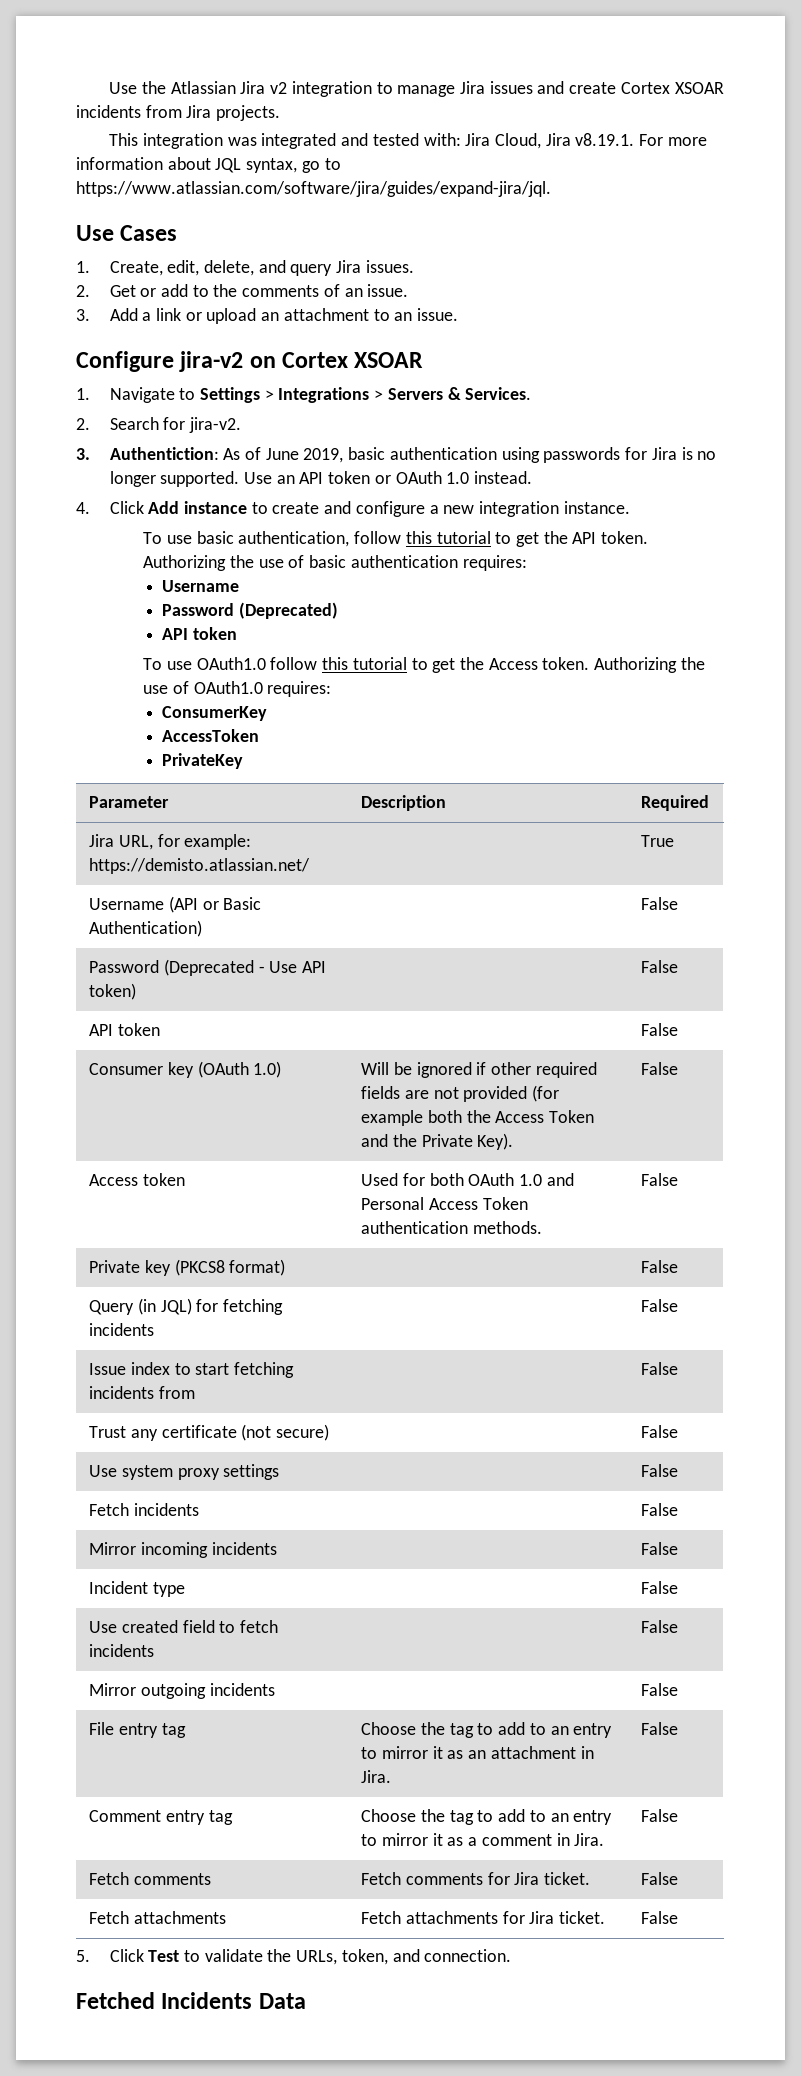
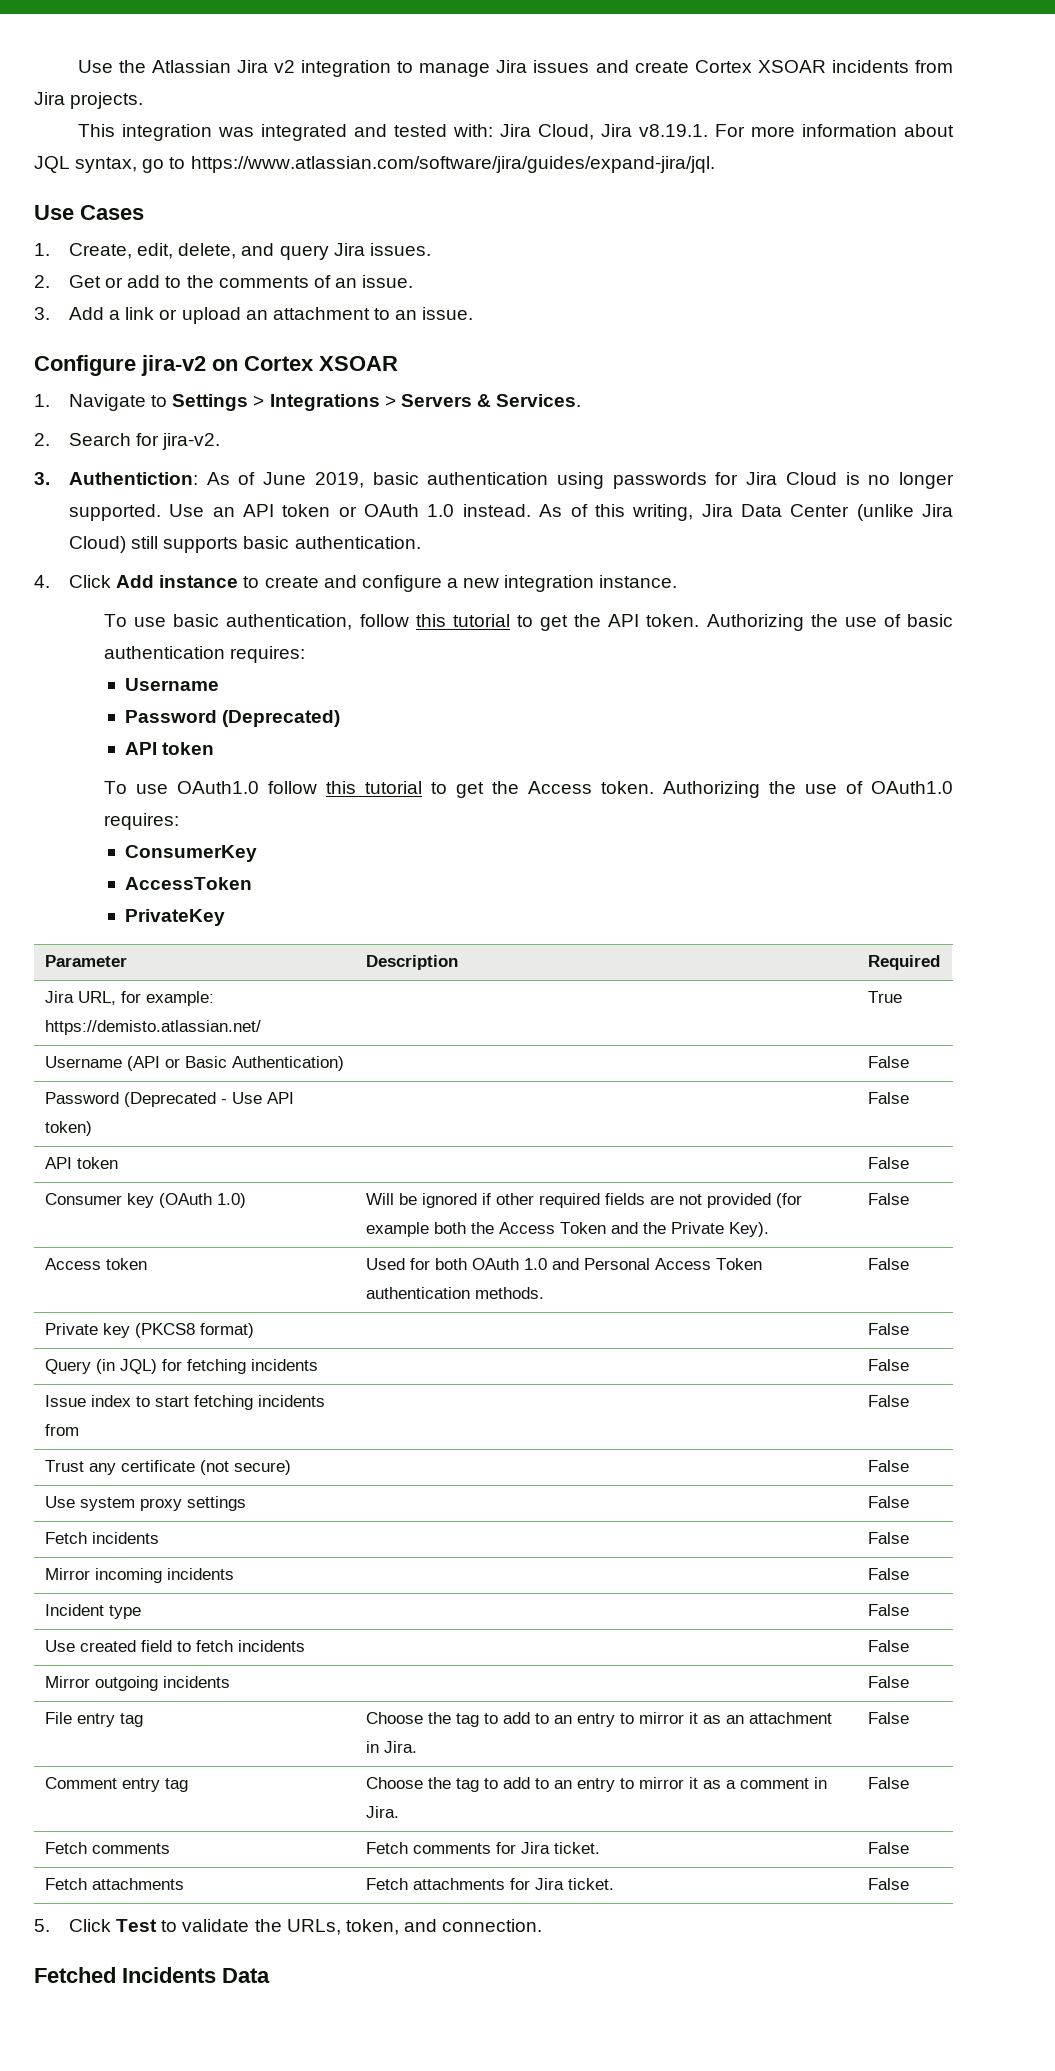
- 3. Authentiction: As of June 2019, basic authentication using passwords for Jira is no longer supported.
+ 3. Authentiction: As of June 2019, basic authentication using passwords for Jira Cloud is no longer supported.
+ As of this writing, Jira Data Center (unlike Jira Cloud) still supports basic authentication.

